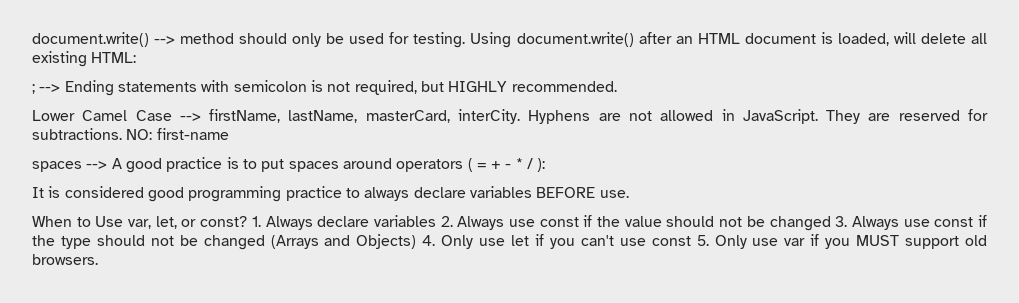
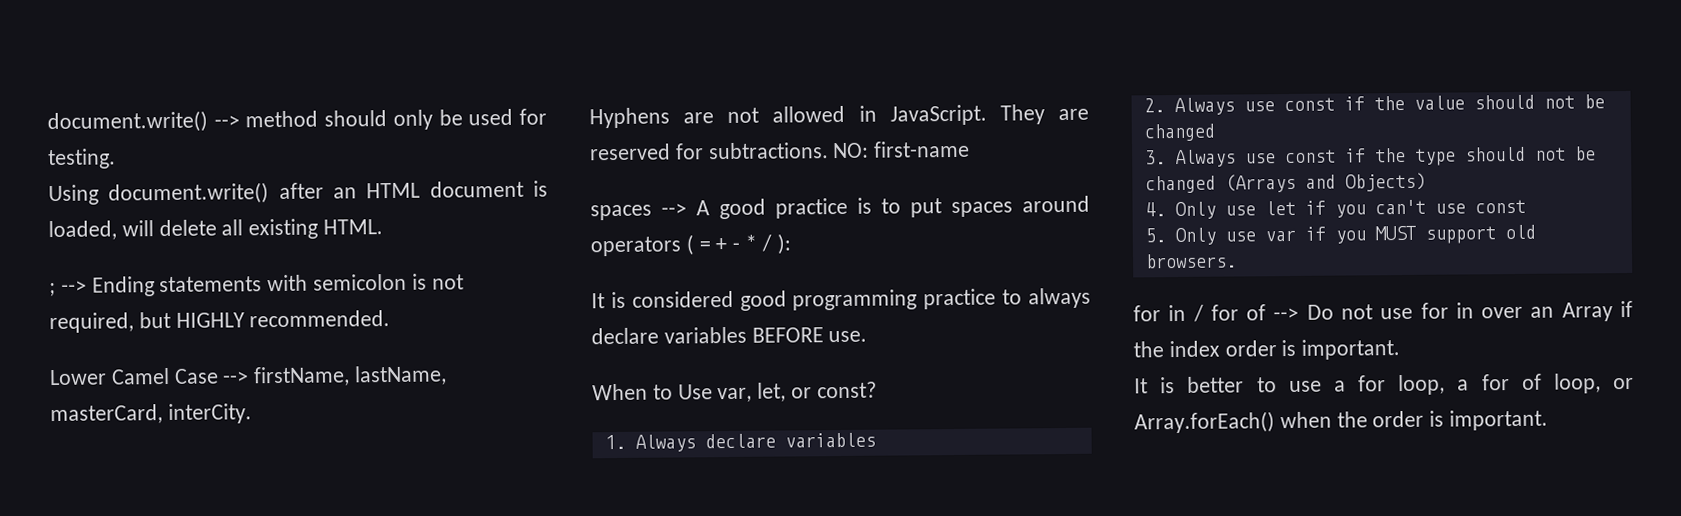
- document.write() --> method should only be used for testing. Using document.write() after an HTML document is loaded, will delete all existing HTML:
+ document.write() --> method should only be used for testing.
+ Using document.write() after an HTML document is loaded, will delete all existing HTML.
- Lower Camel Case --> firstName, lastName, masterCard, interCity. Hyphens are not allowed in JavaScript.
+ Lower Camel Case --> firstName, lastName, masterCard, interCity.
+ Hyphens are not allowed in JavaScript.
- When to Use var, let, or const? 1. Always declare variables 2. Always use const if the value should not be changed 3. Always use const if the type should not be changed (Arrays and Objects) 4. Only use let if you can't use const 5. Only use var if you MUST support old browsers.
+ When to Use var, let, or const?
+ 1. Always declare variables
+ 2. Always use const if the value should not be changed
+ 3. Always use const if the type should not be changed (Arrays and Objects)
+ 4. Only use let if you can't use const
+ 5. Only use var if you MUST support old browsers.
+ for in / for of --> Do not use for in over an Array if the index order is important.
+ It is better to use a for loop, a for of loop, or Array.forEach() when the order is important.

